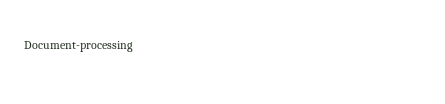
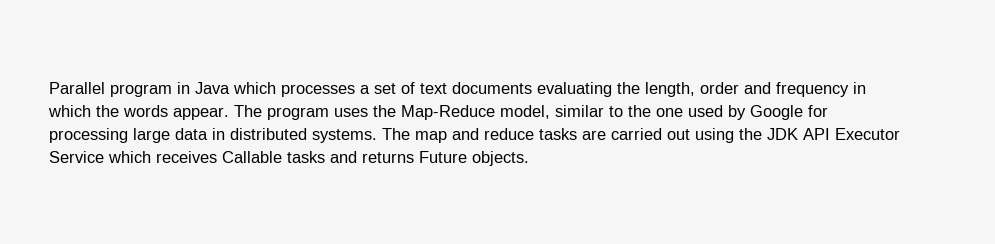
- Document-processing
+ Parallel program in Java which processes a set of text documents evaluating the length, order and frequency in which the words appear. The program uses the Map-Reduce model, similar to the one used by Google for processing large data in distributed systems. The map and reduce tasks are carried out using the JDK API Executor Service which receives Callable tasks and returns Future objects.

